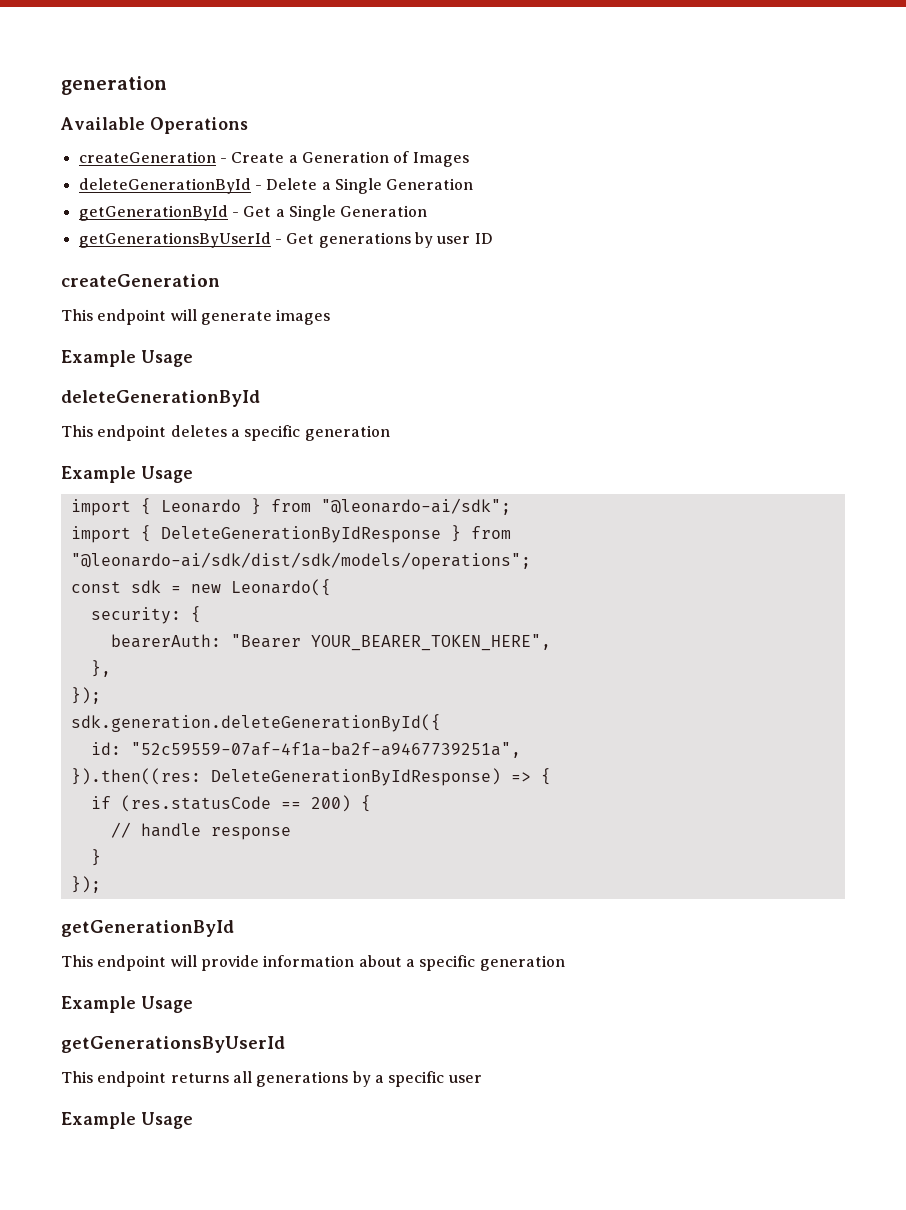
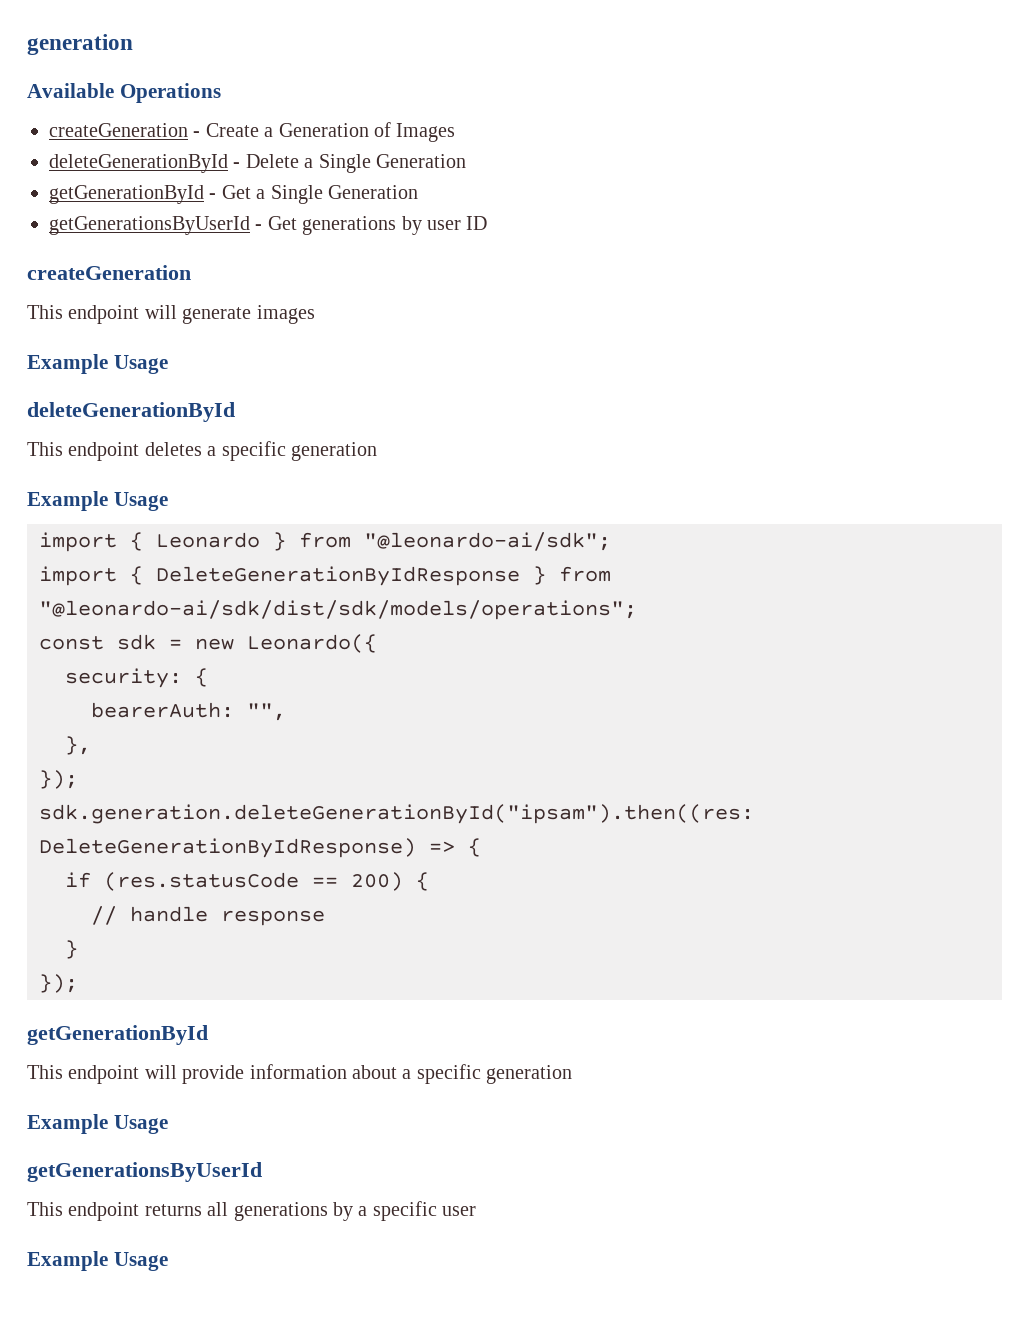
- bearerAuth: "Bearer YOUR_BEARER_TOKEN_HERE",
+ bearerAuth: "",
- sdk.generation.deleteGenerationById({
- id: "52c59559-07af-4f1a-ba2f-a9467739251a",
- }).then((res: DeleteGenerationByIdResponse) => {
+ sdk.generation.deleteGenerationById("ipsam").then((res: DeleteGenerationByIdResponse) => {

